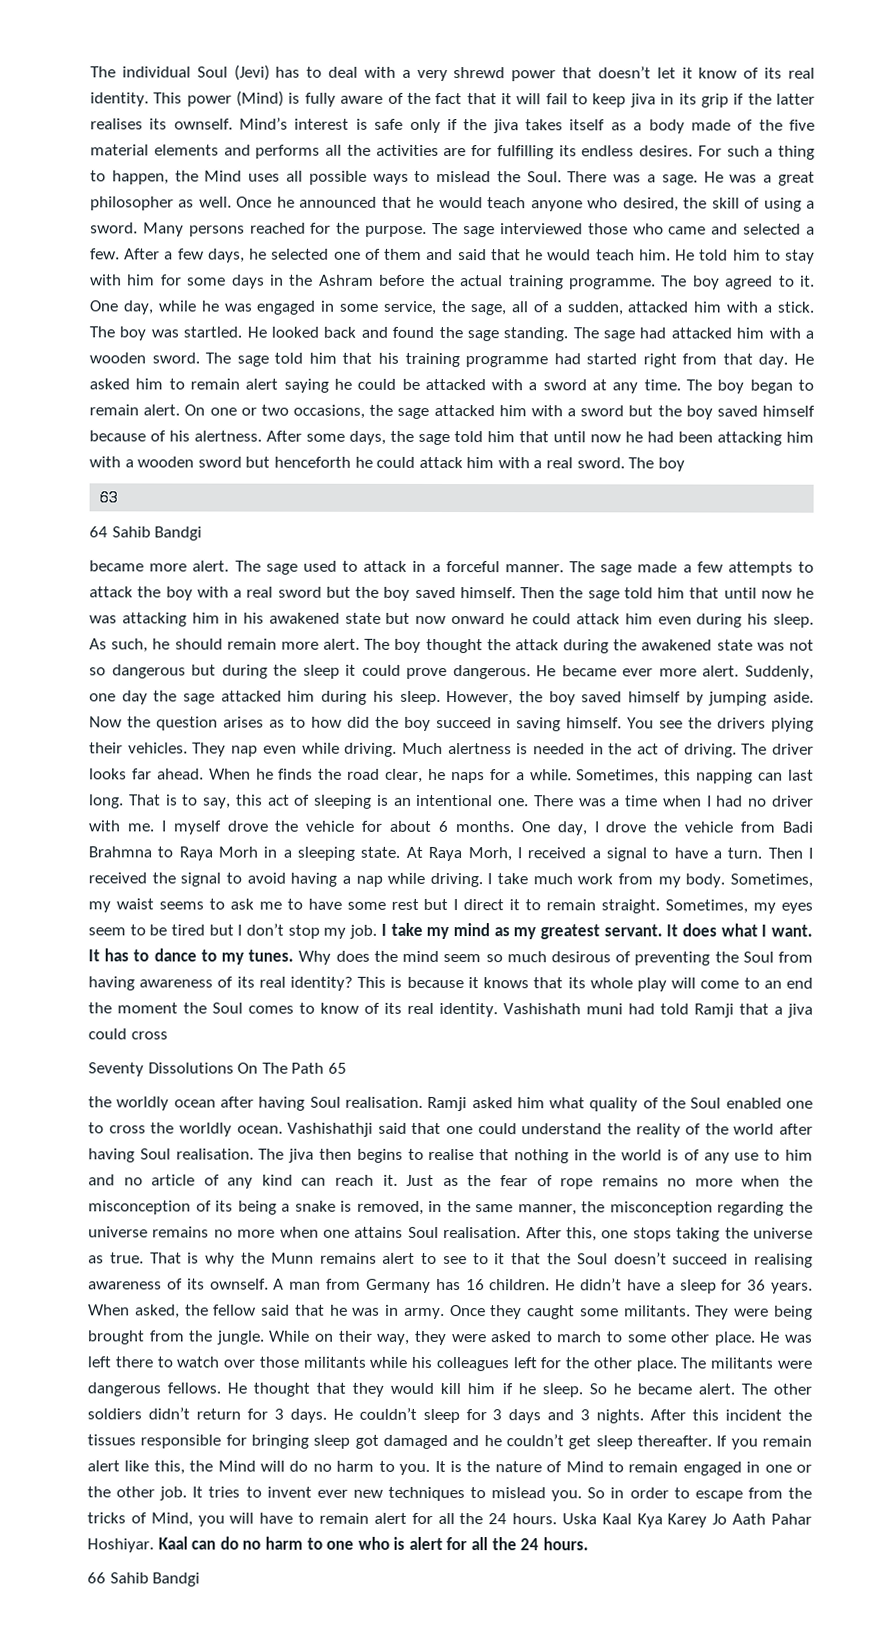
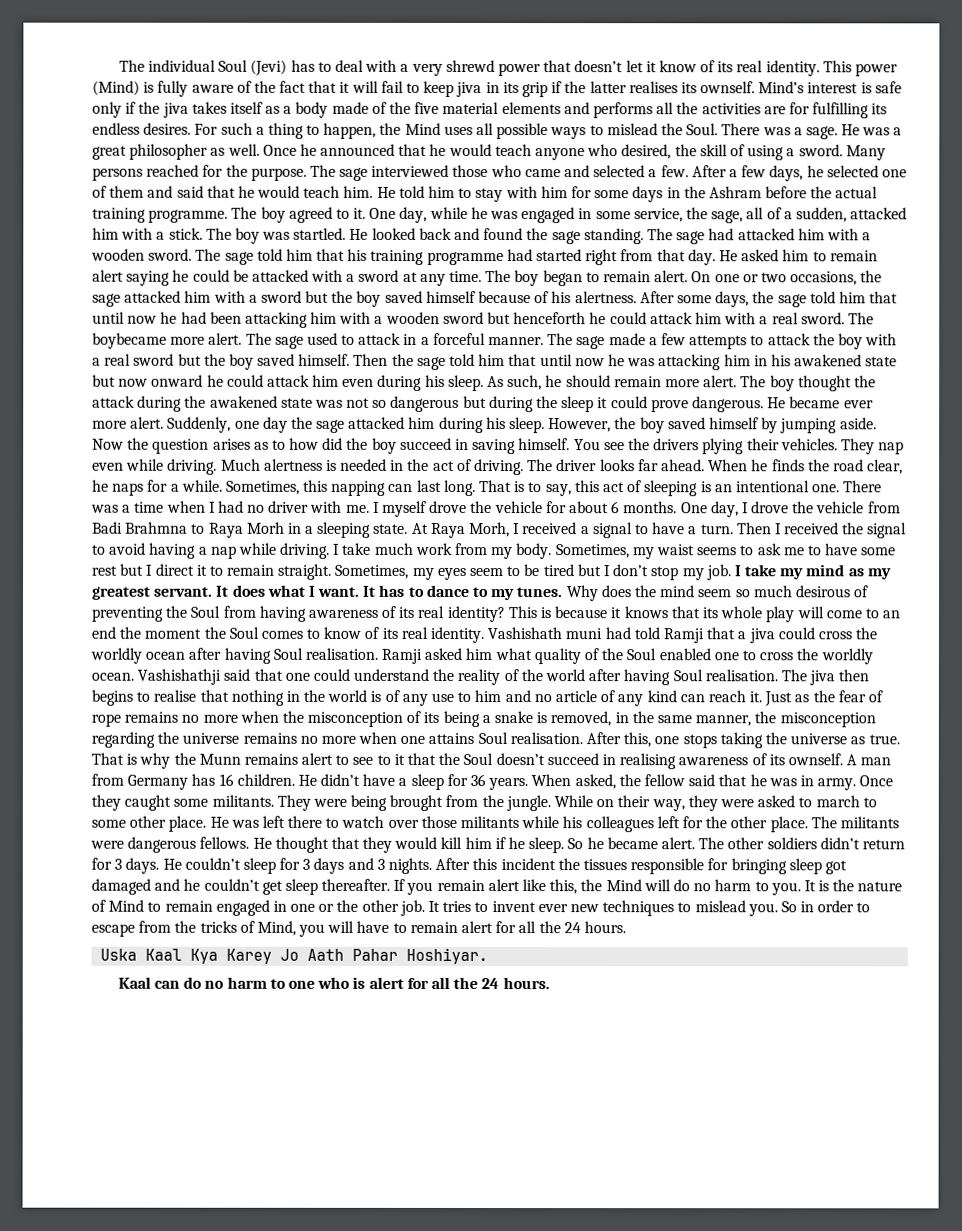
- After some days, the sage told him that until now he had been attacking him with a wooden sword but henceforth he could attack him with a real sword. The boy
- 63
- 64 Sahib Bandgi
- became more alert.
+ After some days, the sage told him that until now he had been attacking him with a wooden sword but henceforth he could attack him with a real sword. The boybecame more alert.
- Vashishath muni had told Ramji that a jiva could cross
- Seventy Dissolutions On The Path 65
- the worldly ocean after having Soul realisation.
+ Vashishath muni had told Ramji that a jiva could cross the worldly ocean after having Soul realisation.
- So in order to escape from the tricks of Mind, you will have to remain alert for all the 24 hours. Uska Kaal Kya Karey Jo Aath Pahar Hoshiyar. Kaal can do no harm to one who is alert for all the 24 hours.
+ So in order to escape from the tricks of Mind, you will have to remain alert for all the 24 hours.
+ Uska Kaal Kya Karey Jo Aath Pahar Hoshiyar.
+ Kaal can do no harm to one who is alert for all the 24 hours.
- 66 Sahib Bandgi

